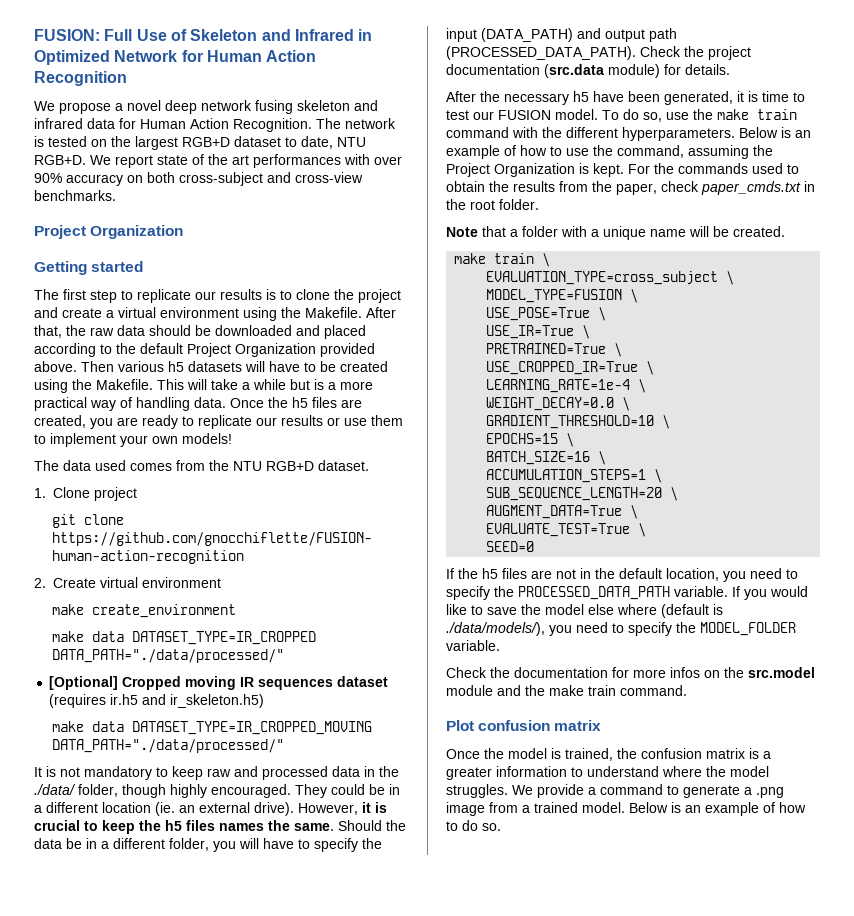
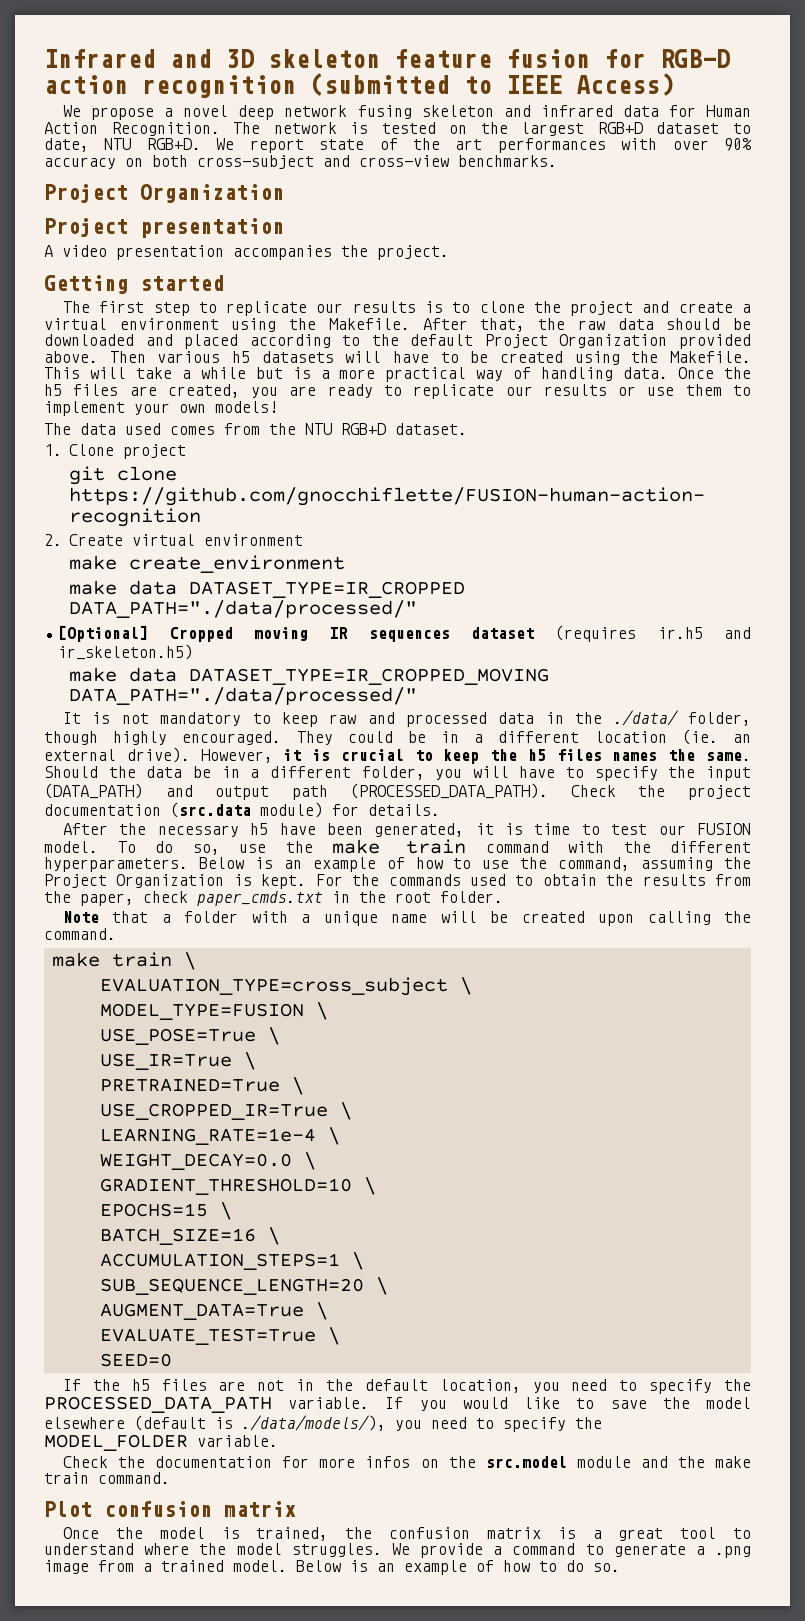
- FUSION: Full Use of Skeleton and Infrared in Optimized Network for Human Action Recognition
+ Infrared and 3D skeleton feature fusion for RGB-D action recognition (submitted to IEEE Access)
+ Project presentation
+ A video presentation accompanies the project.
- Note that a folder with a unique name will be created.
+ Note that a folder with a unique name will be created upon calling the command.
- If you would like to save the model else where (default is ./data/models/), you need to specify the MODEL_FOLDER variable.
+ If you would like to save the model elsewhere (default is ./data/models/), you need to specify the MODEL_FOLDER variable.
- Once the model is trained, the confusion matrix is a greater information to understand where the model struggles.
+ Once the model is trained, the confusion matrix is a great tool to understand where the model struggles.

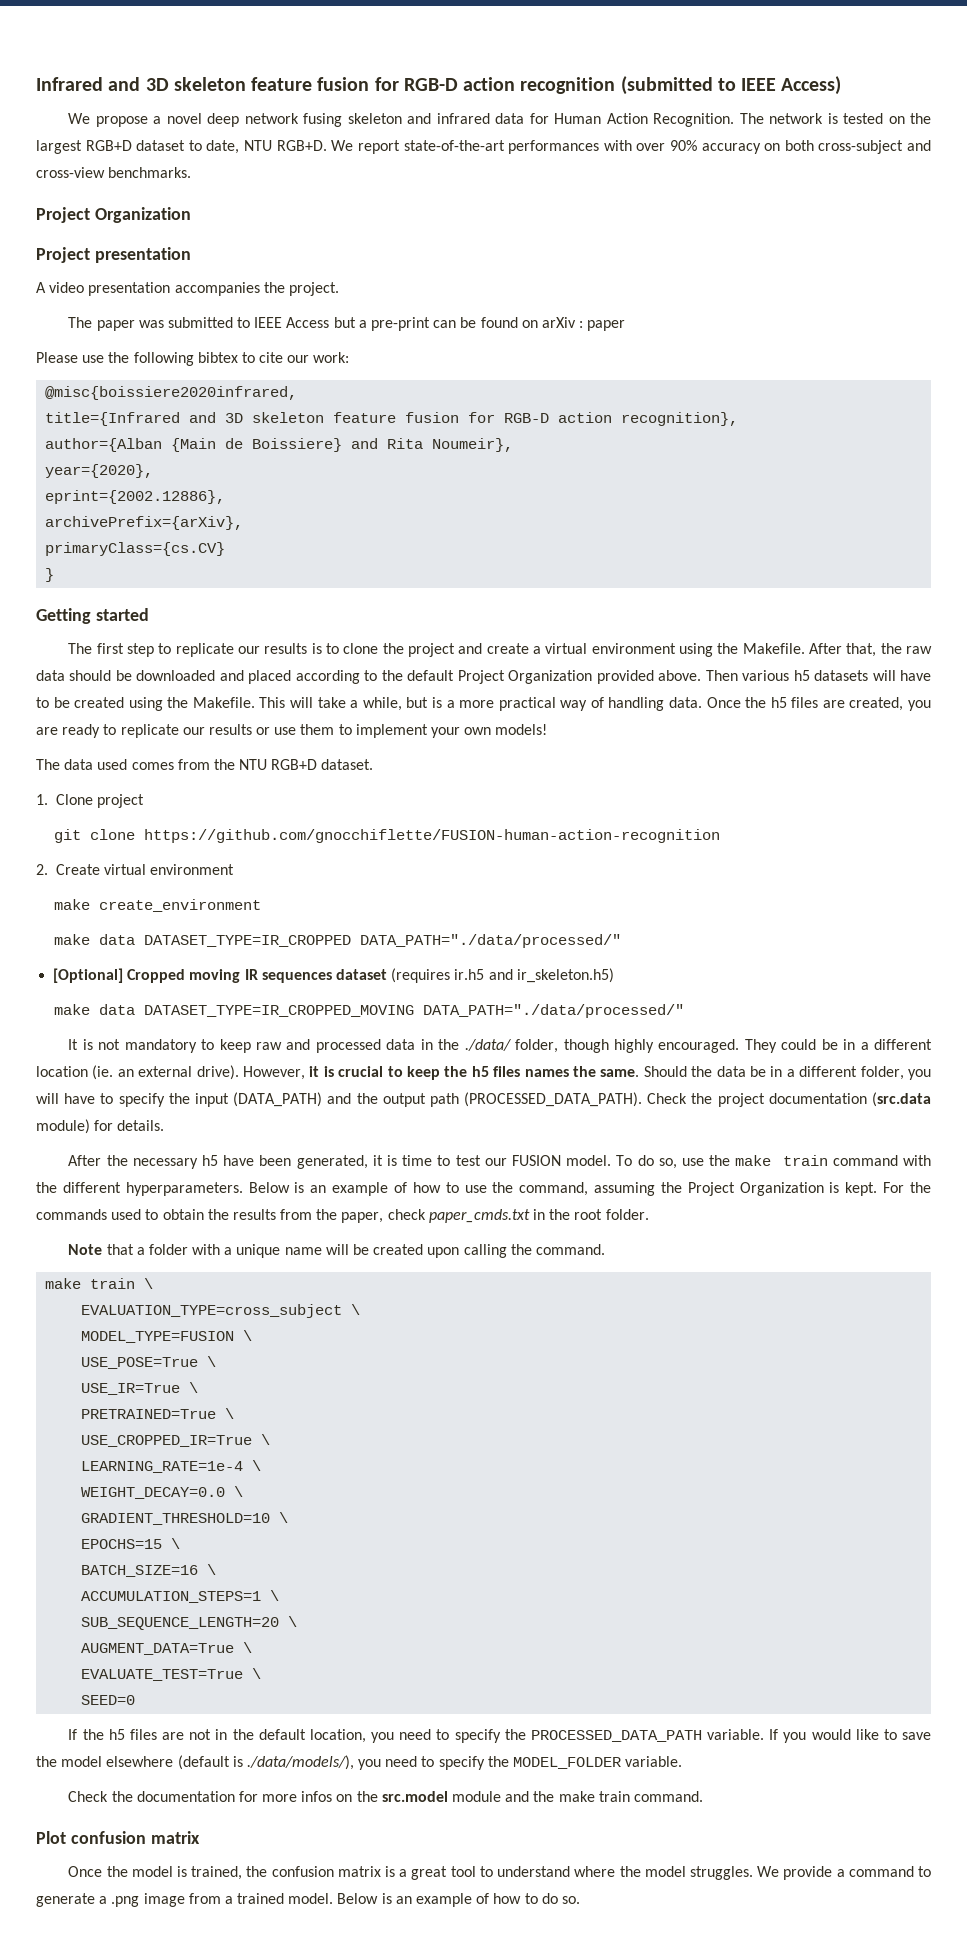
- We report state of the art performances with over 90% accuracy on both cross-subject and cross-view benchmarks.
+ We report state-of-the-art performances with over 90% accuracy on both cross-subject and cross-view benchmarks.
+ The paper was submitted to IEEE Access but a pre-print can be found on arXiv : paper
+ Please use the following bibtex to cite our work:
+ @misc{boissiere2020infrared,
+ title={Infrared and 3D skeleton feature fusion for RGB-D action recognition},
+ author={Alban {Main de Boissiere} and Rita Noumeir},
+ year={2020},
+ eprint={2002.12886},
+ archivePrefix={arXiv},
+ primaryClass={cs.CV}
+ }
- This will take a while but is a more practical way of handling data.
+ This will take a while, but is a more practical way of handling data.
- Should the data be in a different folder, you will have to specify the input (DATA_PATH) and output path (PROCESSED_DATA_PATH).
+ Should the data be in a different folder, you will have to specify the input (DATA_PATH) and the output path (PROCESSED_DATA_PATH).

